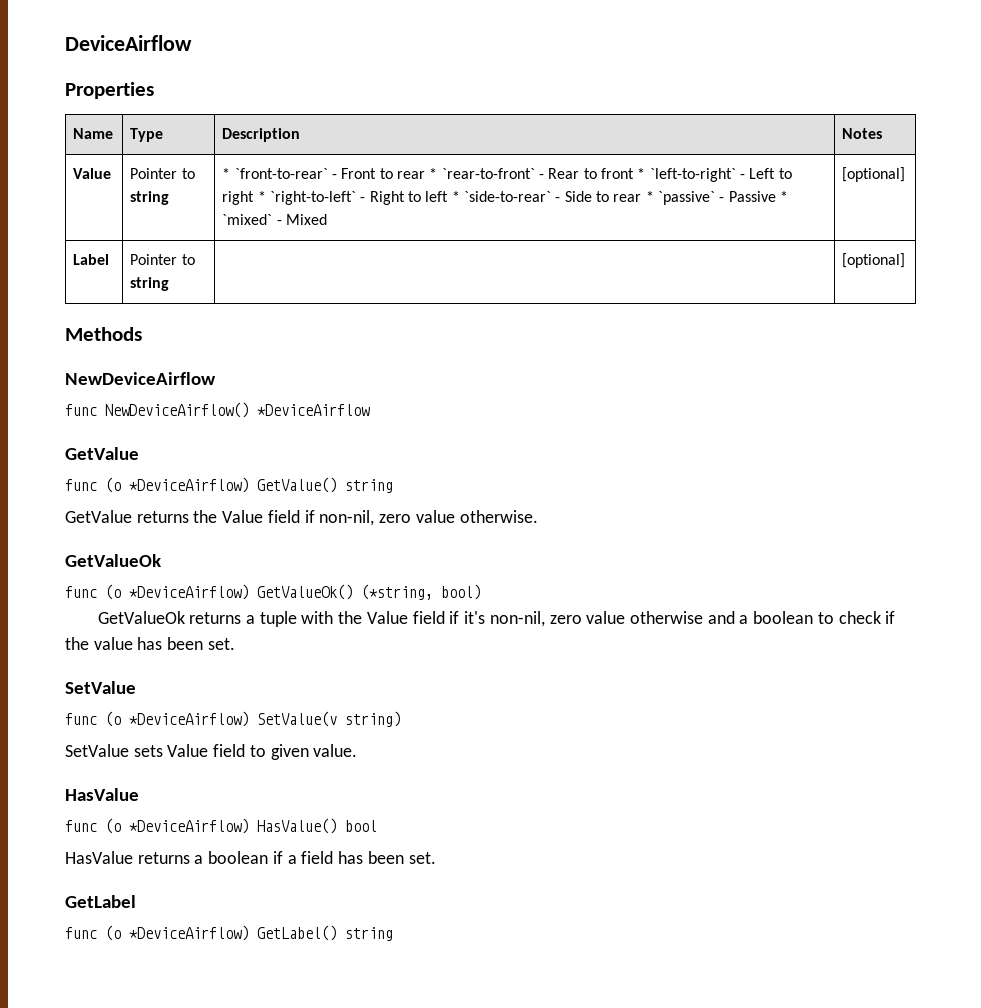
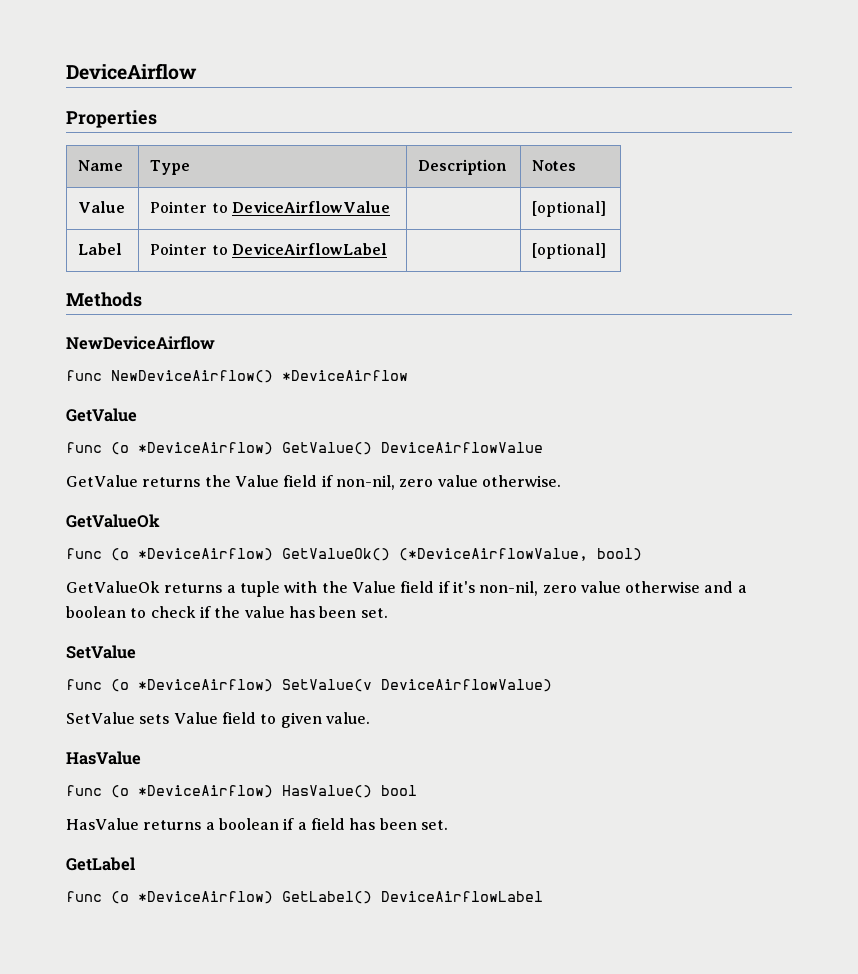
- Pointer to string | * `front-to-rear` - Front to rear * `rear-to-front` - Rear to front * `left-to-right` - Left to right * `right-to-left` - Right to left * `side-to-rear` - Side to rear * `passive` - Passive * `mixed` - Mixed
+ Pointer to DeviceAirflowValue
- Label | Pointer to string | | [optional]
+ Label | Pointer to DeviceAirflowLabel | | [optional]
- func (o *DeviceAirflow) GetValue() string
+ func (o *DeviceAirflow) GetValue() DeviceAirflowValue
- func (o *DeviceAirflow) GetValueOk() (*string, bool)
+ func (o *DeviceAirflow) GetValueOk() (*DeviceAirflowValue, bool)
- func (o *DeviceAirflow) SetValue(v string)
+ func (o *DeviceAirflow) SetValue(v DeviceAirflowValue)
- func (o *DeviceAirflow) GetLabel() string
+ func (o *DeviceAirflow) GetLabel() DeviceAirflowLabel

